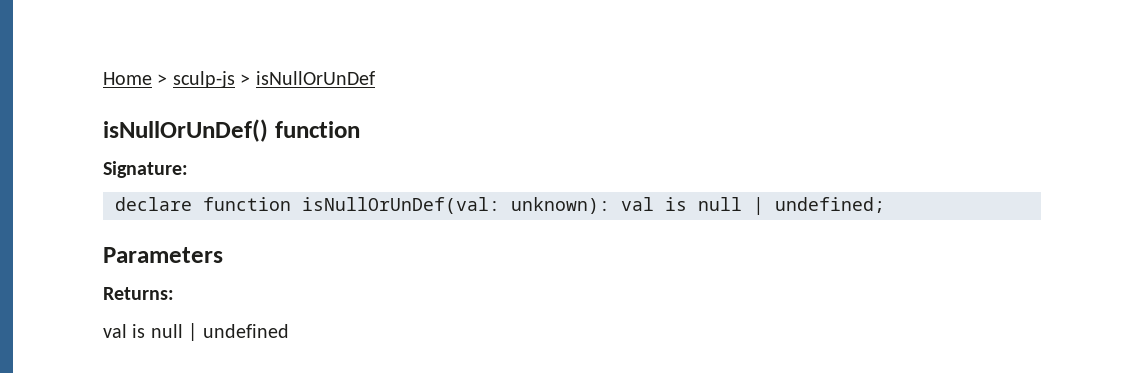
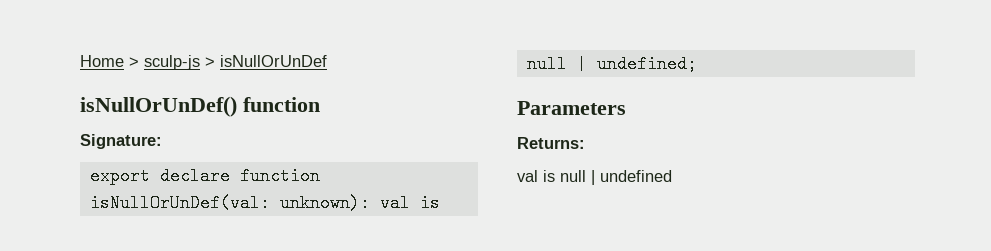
- declare function isNullOrUnDef(val: unknown): val is null | undefined;
+ export declare function isNullOrUnDef(val: unknown): val is null | undefined;

